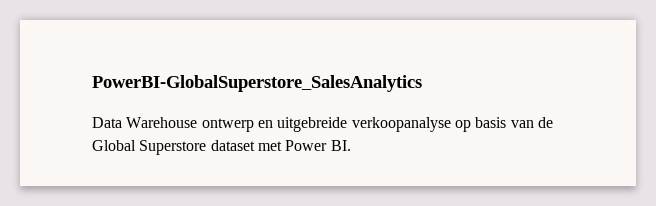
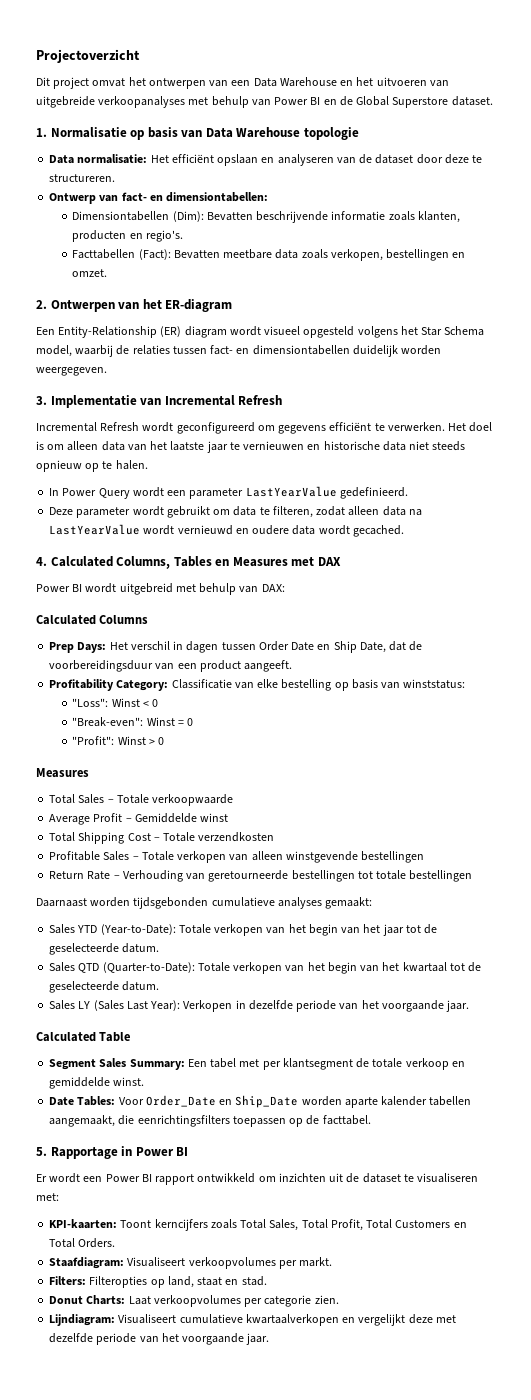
- PowerBI-GlobalSuperstore_SalesAnalytics
- Data Warehouse ontwerp en uitgebreide verkoopanalyse op basis van de Global Superstore dataset met Power BI.
+ Projectoverzicht
+ Dit project omvat het ontwerpen van een Data Warehouse en het uitvoeren van uitgebreide verkoopanalyses met behulp van Power BI en de Global Superstore dataset.
+ 1. Normalisatie op basis van Data Warehouse topologie
+ Data normalisatie: Het efficiënt opslaan en analyseren van de dataset door deze te structureren.
+ Ontwerp van fact- en dimensiontabellen:
+ Dimensiontabellen (Dim): Bevatten beschrijvende informatie zoals klanten, producten en regio's.
+ Facttabellen (Fact): Bevatten meetbare data zoals verkopen, bestellingen en omzet.
+ 2. Ontwerpen van het ER-diagram
+ Een Entity-Relationship (ER) diagram wordt visueel opgesteld volgens het Star Schema model, waarbij de relaties tussen fact- en dimensiontabellen duidelijk worden weergegeven.
+ 3. Implementatie van Incremental Refresh
+ Incremental Refresh wordt geconfigureerd om gegevens efficiënt te verwerken. Het doel is om alleen data van het laatste jaar te vernieuwen en historische data niet steeds opnieuw op te halen.
+ In Power Query wordt een parameter LastYearValue gedefinieerd.
+ Deze parameter wordt gebruikt om data te filteren, zodat alleen data na LastYearValue wordt vernieuwd en oudere data wordt gecached.
+ 4. Calculated Columns, Tables en Measures met DAX
+ Power BI wordt uitgebreid met behulp van DAX:
+ Calculated Columns
+ Prep Days: Het verschil in dagen tussen Order Date en Ship Date, dat de voorbereidingsduur van een product aangeeft.
+ Profitability Category: Classificatie van elke bestelling op basis van winststatus:
+ "Loss": Winst < 0
+ "Break-even": Winst = 0
+ "Profit": Winst > 0
+ Measures
+ Total Sales – Totale verkoopwaarde
+ Average Profit – Gemiddelde winst
+ Total Shipping Cost – Totale verzendkosten
+ Profitable Sales – Totale verkopen van alleen winstgevende bestellingen
+ Return Rate – Verhouding van geretourneerde bestellingen tot totale bestellingen
+ Daarnaast worden tijdsgebonden cumulatieve analyses gemaakt:
+ Sales YTD (Year-to-Date): Totale verkopen van het begin van het jaar tot de geselecteerde datum.
+ Sales QTD (Quarter-to-Date): Totale verkopen van het begin van het kwartaal tot de geselecteerde datum.
+ Sales LY (Sales Last Year): Verkopen in dezelfde periode van het voorgaande jaar.
+ Calculated Table
+ Segment Sales Summary: Een tabel met per klantsegment de totale verkoop en gemiddelde winst.
+ Date Tables: Voor Order_Date en Ship_Date worden aparte kalender tabellen aangemaakt, die eenrichtingsfilters toepassen op de facttabel.
+ 5. Rapportage in Power BI
+ Er wordt een Power BI rapport ontwikkeld om inzichten uit de dataset te visualiseren met:
+ KPI-kaarten: Toont kerncijfers zoals Total Sales, Total Profit, Total Customers en Total Orders.
+ Staafdiagram: Visualiseert verkoopvolumes per markt.
+ Filters: Filteropties op land, staat en stad.
+ Donut Charts: Laat verkoopvolumes per categorie zien.
+ Lijndiagram: Visualiseert cumulatieve kwartaalverkopen en vergelijkt deze met dezelfde periode van het voorgaande jaar.

